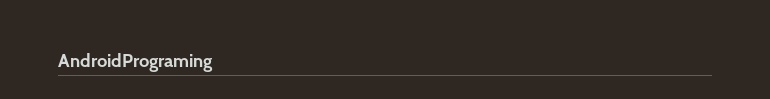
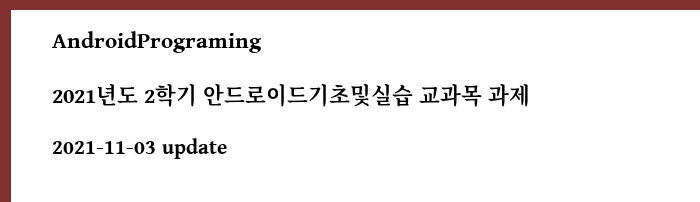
+ 2021년도 2학기 안드로이드기초및실습 교과목 과제
+ 2021-11-03 update

